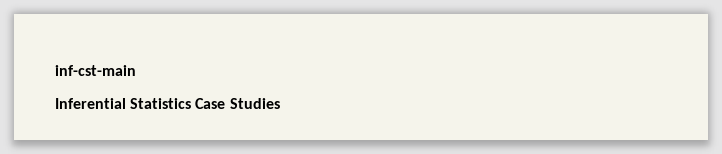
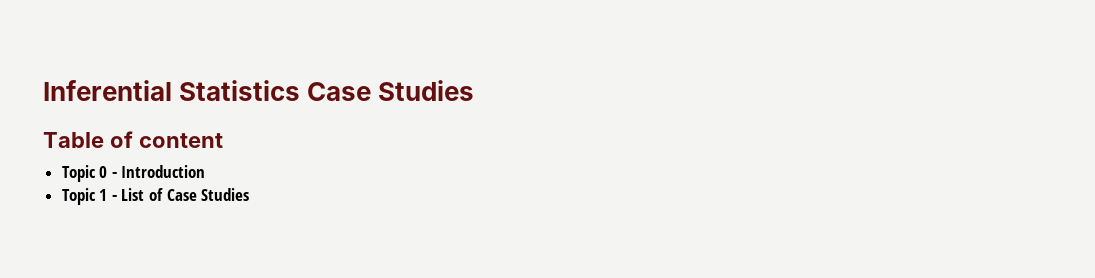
- inf-cst-main
+ Table of content
+ Topic 0 - Introduction
+ Topic 1 - List of Case Studies

